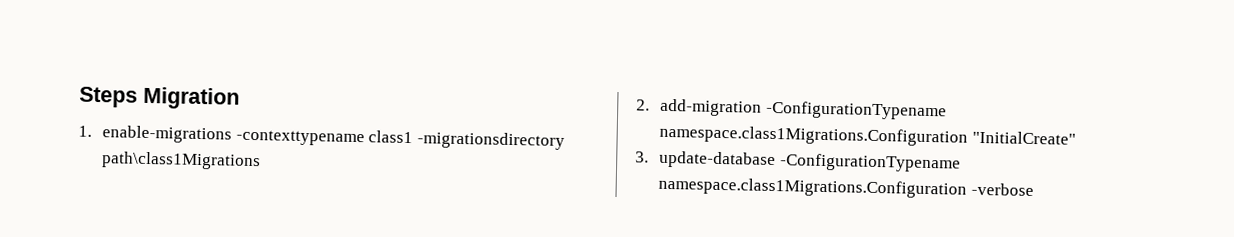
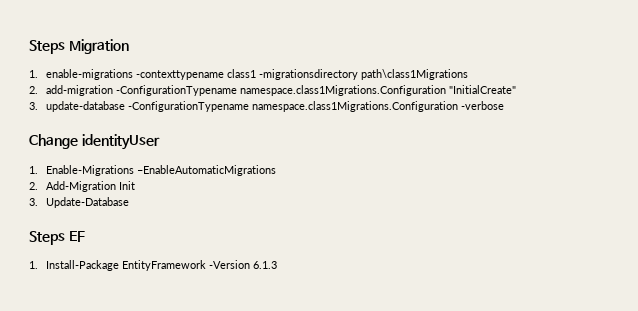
+ Change identityUser
+ 1. Enable-Migrations –EnableAutomaticMigrations
+ 2. Add-Migration Init
+ 3. Update-Database
+ Steps EF
+ 1. Install-Package EntityFramework -Version 6.1.3

